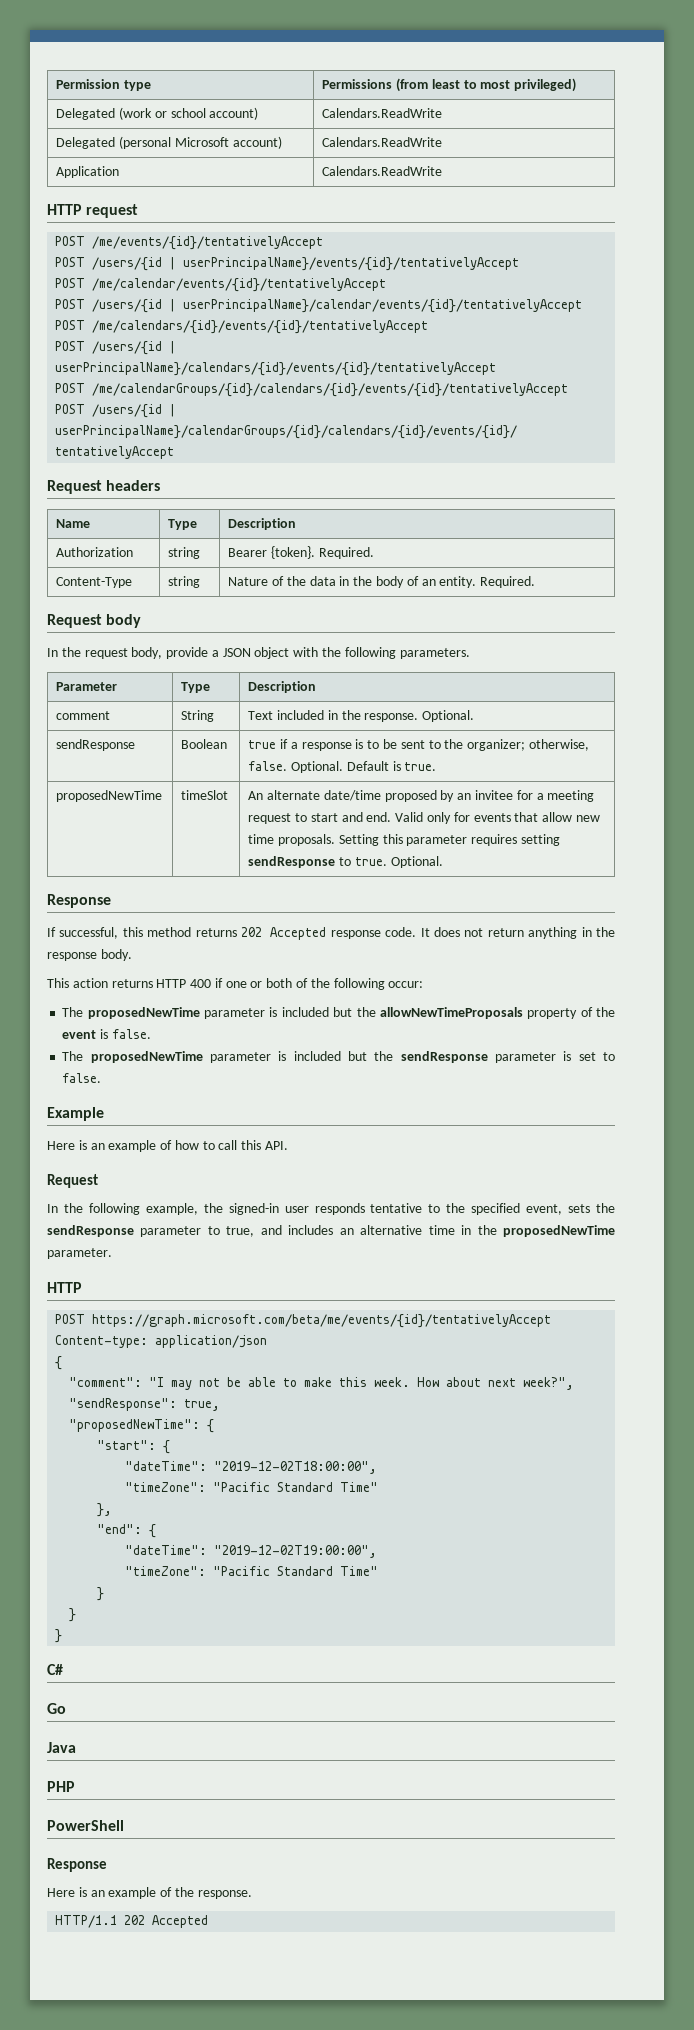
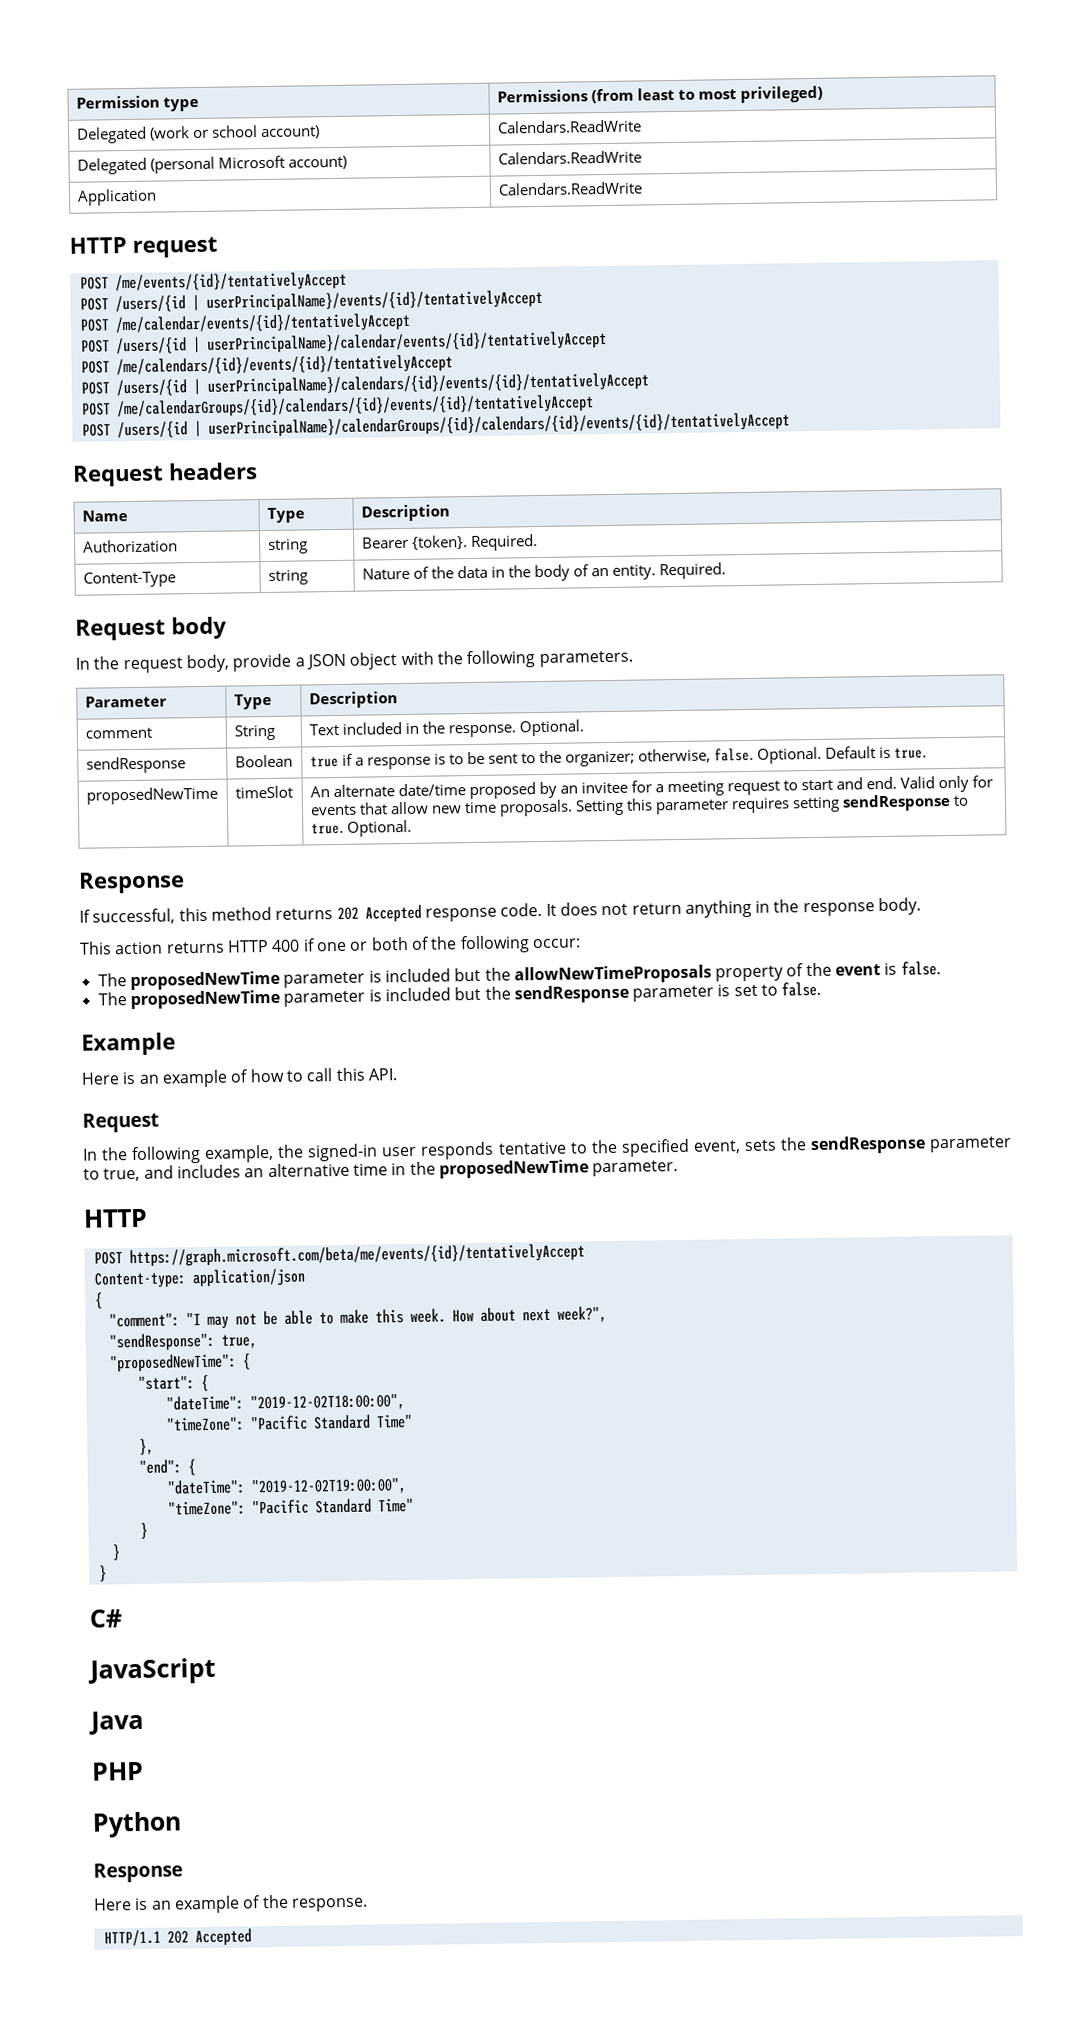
- Go
+ JavaScript
- PowerShell
+ Python

